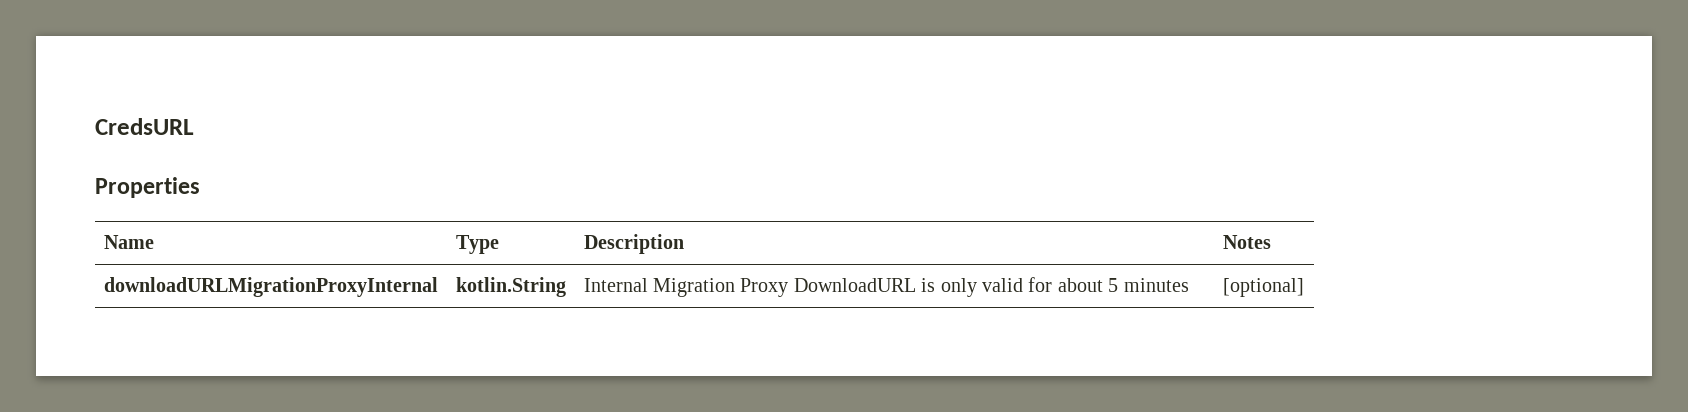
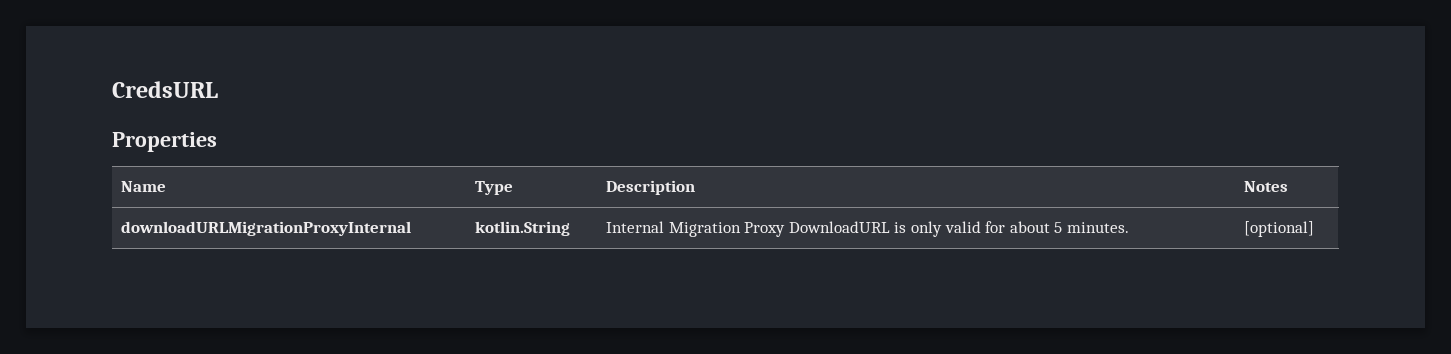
- downloadURLMigrationProxyInternal | kotlin.String | Internal Migration Proxy DownloadURL is only valid for about 5 minutes | [optional]
+ downloadURLMigrationProxyInternal | kotlin.String | Internal Migration Proxy DownloadURL is only valid for about 5 minutes. | [optional]

